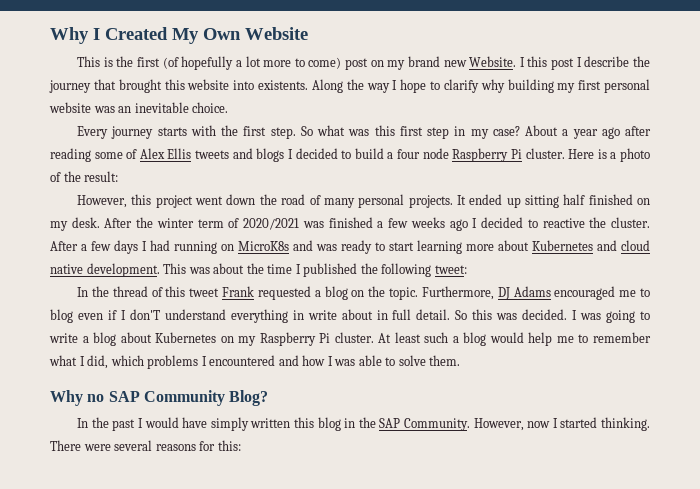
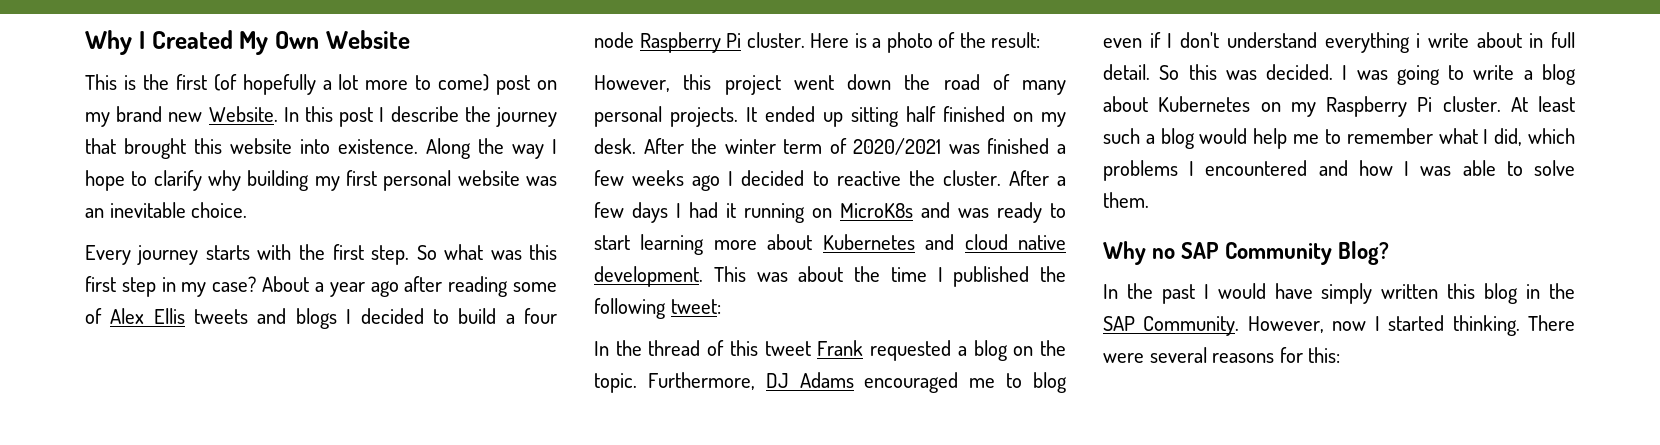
- I this post I describe the journey that brought this website into existents.
+ In this post I describe the journey that brought this website into existence.
- After a few days I had running on MicroK8s and was ready to start learning more about Kubernetes and cloud native development.
+ After a few days I had it running on MicroK8s and was ready to start learning more about Kubernetes and cloud native development.
- Furthermore, DJ Adams encouraged me to blog even if I don'T understand everything in write about in full detail.
+ Furthermore, DJ Adams encouraged me to blog even if I don't understand everything i write about in full detail.

